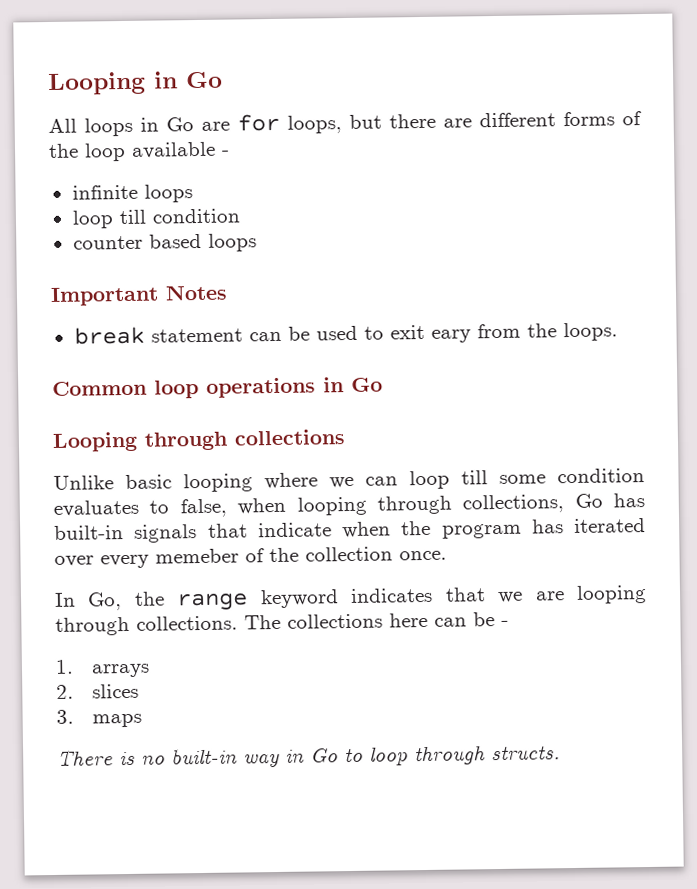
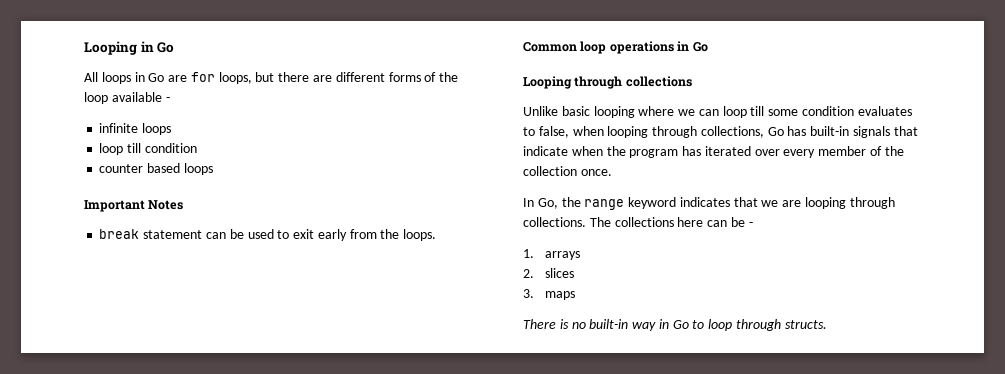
- break statement can be used to exit eary from the loops.
+ break statement can be used to exit early from the loops.
- Unlike basic looping where we can loop till some condition evaluates to false, when looping through collections, Go has built-in signals that indicate when the program has iterated over every memeber of the collection once.
+ Unlike basic looping where we can loop till some condition evaluates to false, when looping through collections, Go has built-in signals that indicate when the program has iterated over every member of the collection once.

